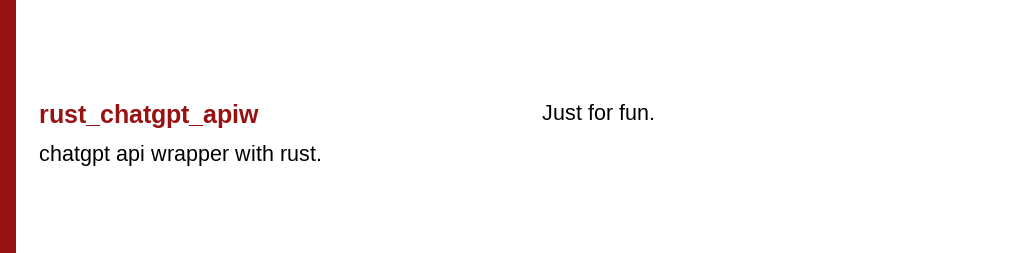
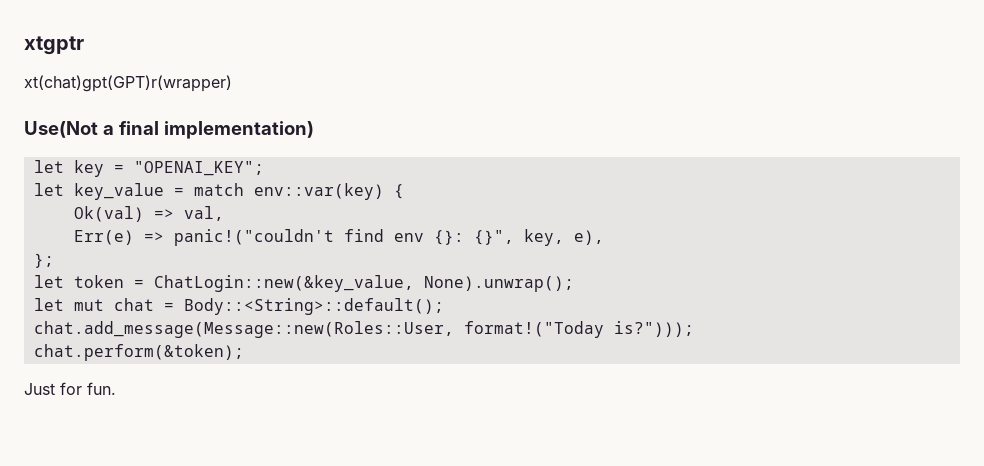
- rust_chatgpt_apiw
- chatgpt api wrapper with rust.
+ xtgptr
+ xt(chat)gpt(GPT)r(wrapper)
+ Use(Not a final implementation)
+ let key = "OPENAI_KEY";
+ let key_value = match env::var(key) {
+ Ok(val) => val,
+ Err(e) => panic!("couldn't find env {}: {}", key, e),
+ };
+ let token = ChatLogin::new(&key_value, None).unwrap();
+ let mut chat = Body::<String>::default();
+ chat.add_message(Message::new(Roles::User, format!("Today is?")));
+ chat.perform(&token);

